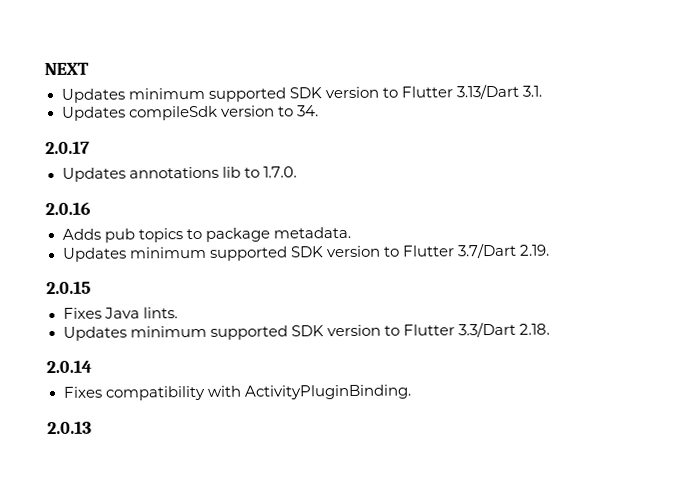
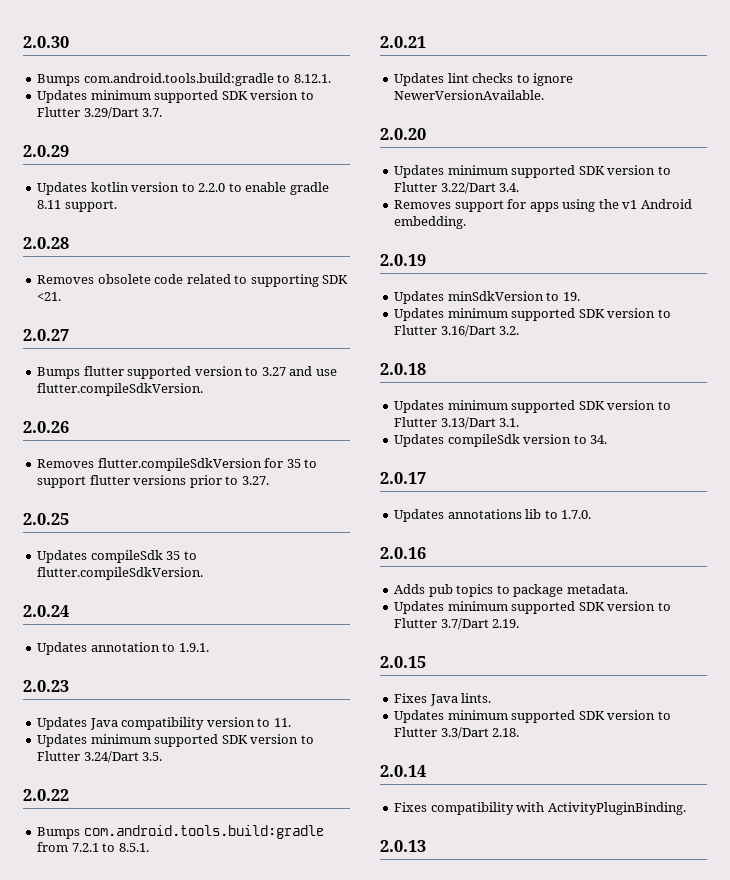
- NEXT
+ 2.0.30
+ Bumps com.android.tools.build:gradle to 8.12.1.
+ Updates minimum supported SDK version to Flutter 3.29/Dart 3.7.
+ 2.0.29
+ Updates kotlin version to 2.2.0 to enable gradle 8.11 support.
+ 2.0.28
+ Removes obsolete code related to supporting SDK <21.
+ 2.0.27
+ Bumps flutter supported version to 3.27 and use flutter.compileSdkVersion.
+ 2.0.26
+ Removes flutter.compileSdkVersion for 35 to support flutter versions prior to 3.27.
+ 2.0.25
+ Updates compileSdk 35 to flutter.compileSdkVersion.
+ 2.0.24
+ Updates annotation to 1.9.1.
+ 2.0.23
+ Updates Java compatibility version to 11.
+ Updates minimum supported SDK version to Flutter 3.24/Dart 3.5.
+ 2.0.22
+ Bumps com.android.tools.build:gradle from 7.2.1 to 8.5.1.
+ 2.0.21
+ Updates lint checks to ignore NewerVersionAvailable.
+ 2.0.20
+ Updates minimum supported SDK version to Flutter 3.22/Dart 3.4.
+ Removes support for apps using the v1 Android embedding.
+ 2.0.19
+ Updates minSdkVersion to 19.
+ Updates minimum supported SDK version to Flutter 3.16/Dart 3.2.
+ 2.0.18

